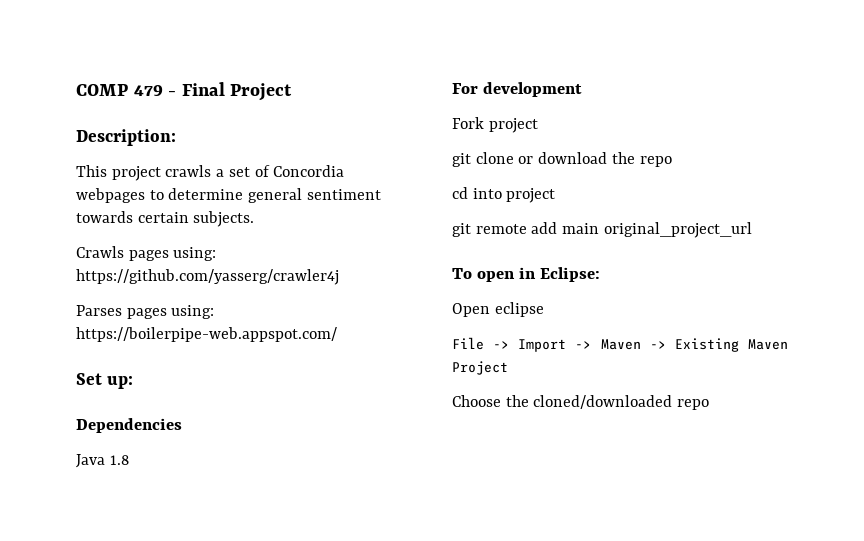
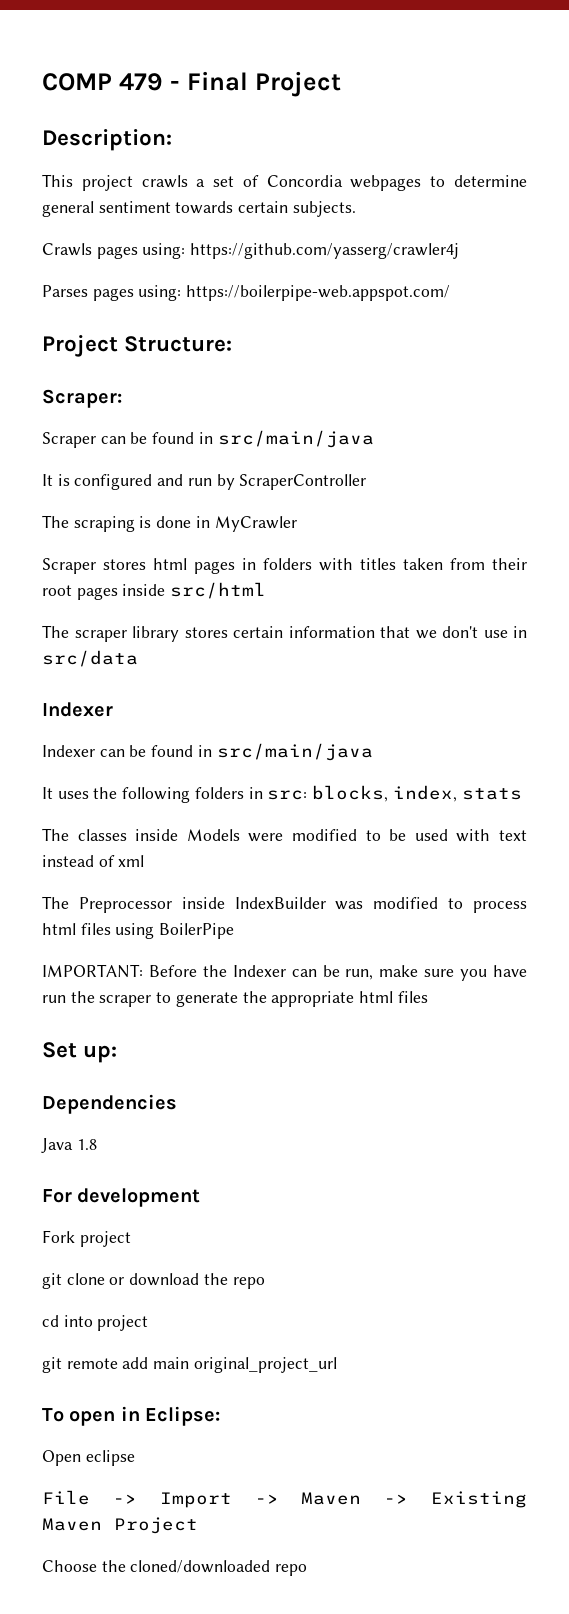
+ Project Structure:
+ Scraper:
+ Scraper can be found in src/main/java
+ It is configured and run by ScraperController
+ The scraping is done in MyCrawler
+ Scraper stores html pages in folders with titles taken from their root pages inside src/html
+ The scraper library stores certain information that we don't use in src/data
+ Indexer
+ Indexer can be found in src/main/java
+ It uses the following folders in src: blocks, index, stats
+ The classes inside Models were modified to be used with text instead of xml
+ The Preprocessor inside IndexBuilder was modified to process html files using BoilerPipe
+ IMPORTANT: Before the Indexer can be run, make sure you have run the scraper to generate the appropriate html files

